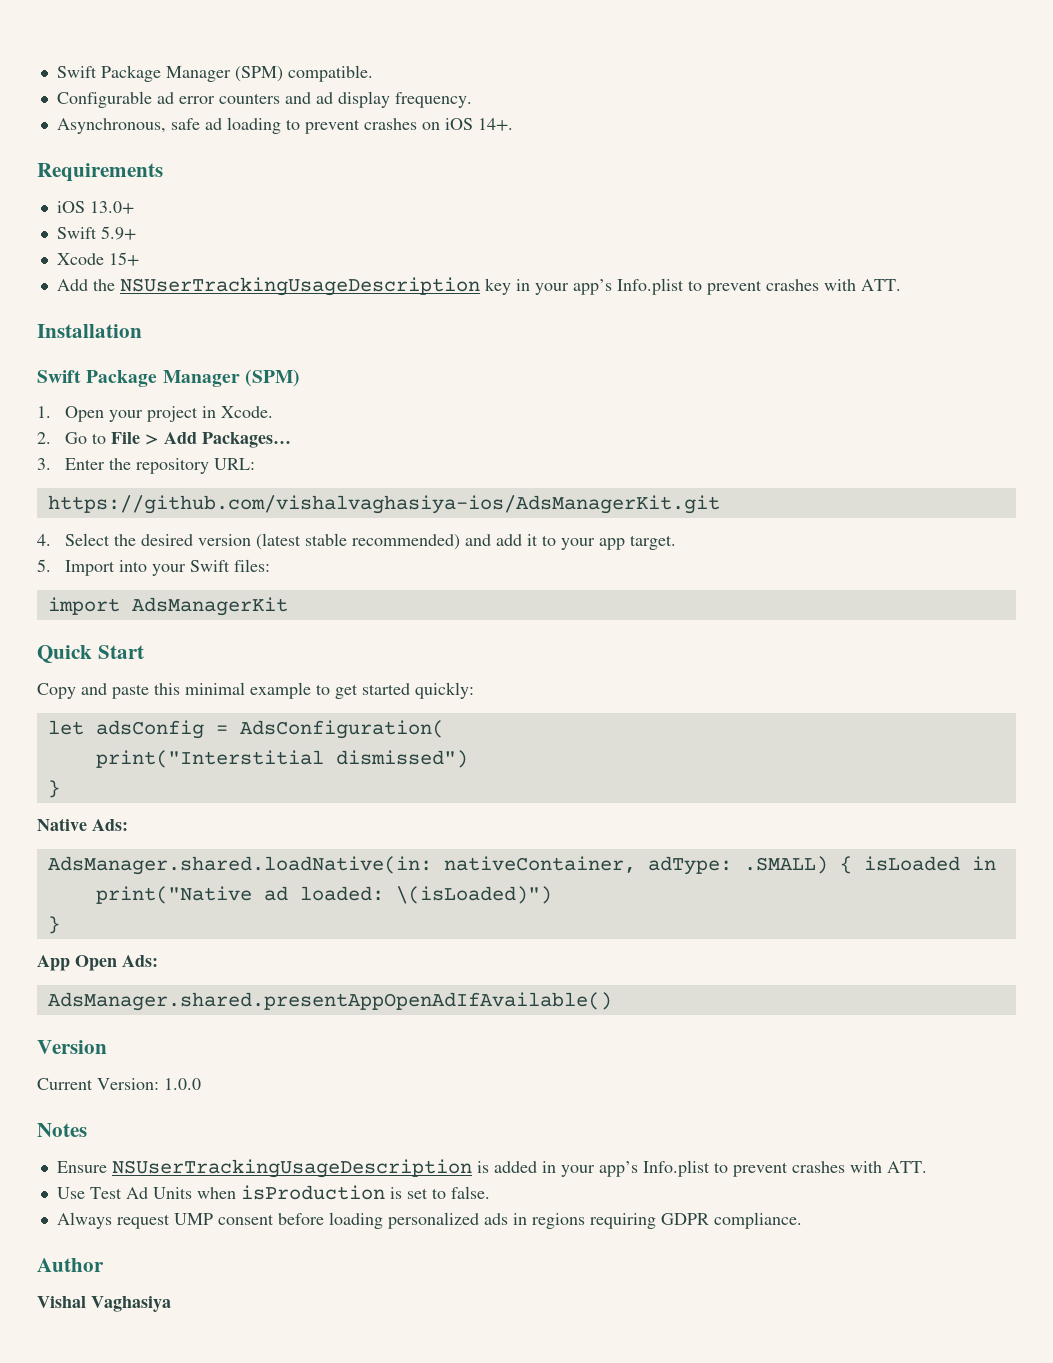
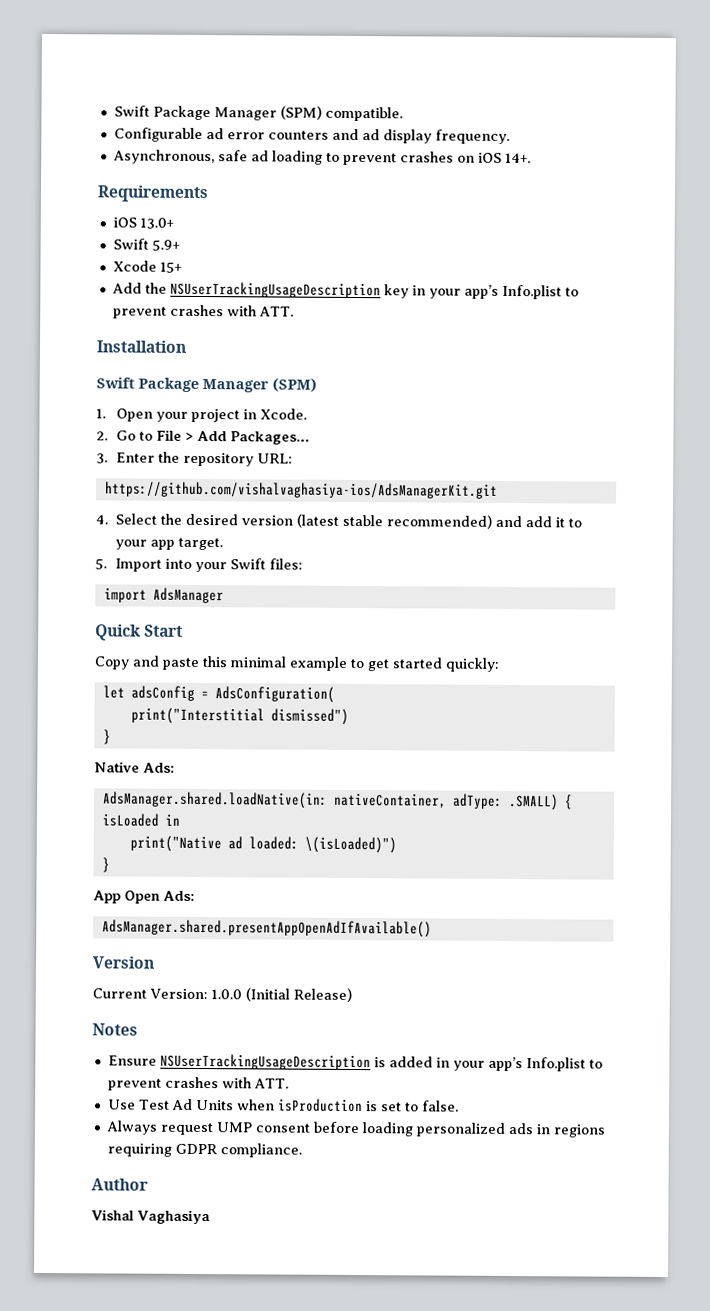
- import AdsManagerKit
+ import AdsManager
- Current Version: 1.0.0
+ Current Version: 1.0.0 (Initial Release)

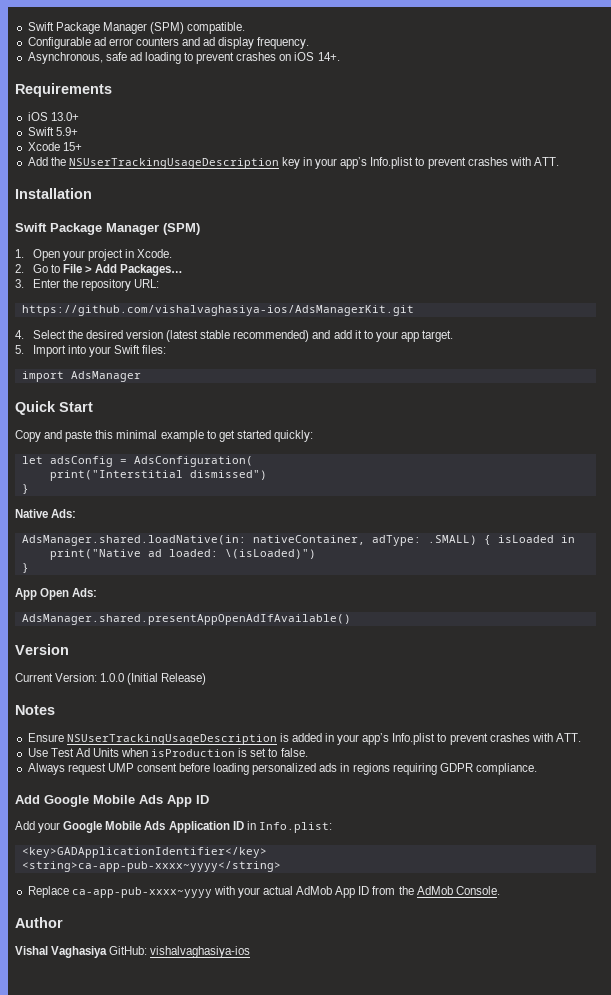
+ Add Google Mobile Ads App ID
+ Add your Google Mobile Ads Application ID in Info.plist:
+ <key>GADApplicationIdentifier</key>
+ <string>ca-app-pub-xxxx~yyyy</string>
+ Replace ca-app-pub-xxxx~yyyy with your actual AdMob App ID from the AdMob Console.
- Vishal Vaghasiya
+ Vishal Vaghasiya GitHub: vishalvaghasiya-ios

